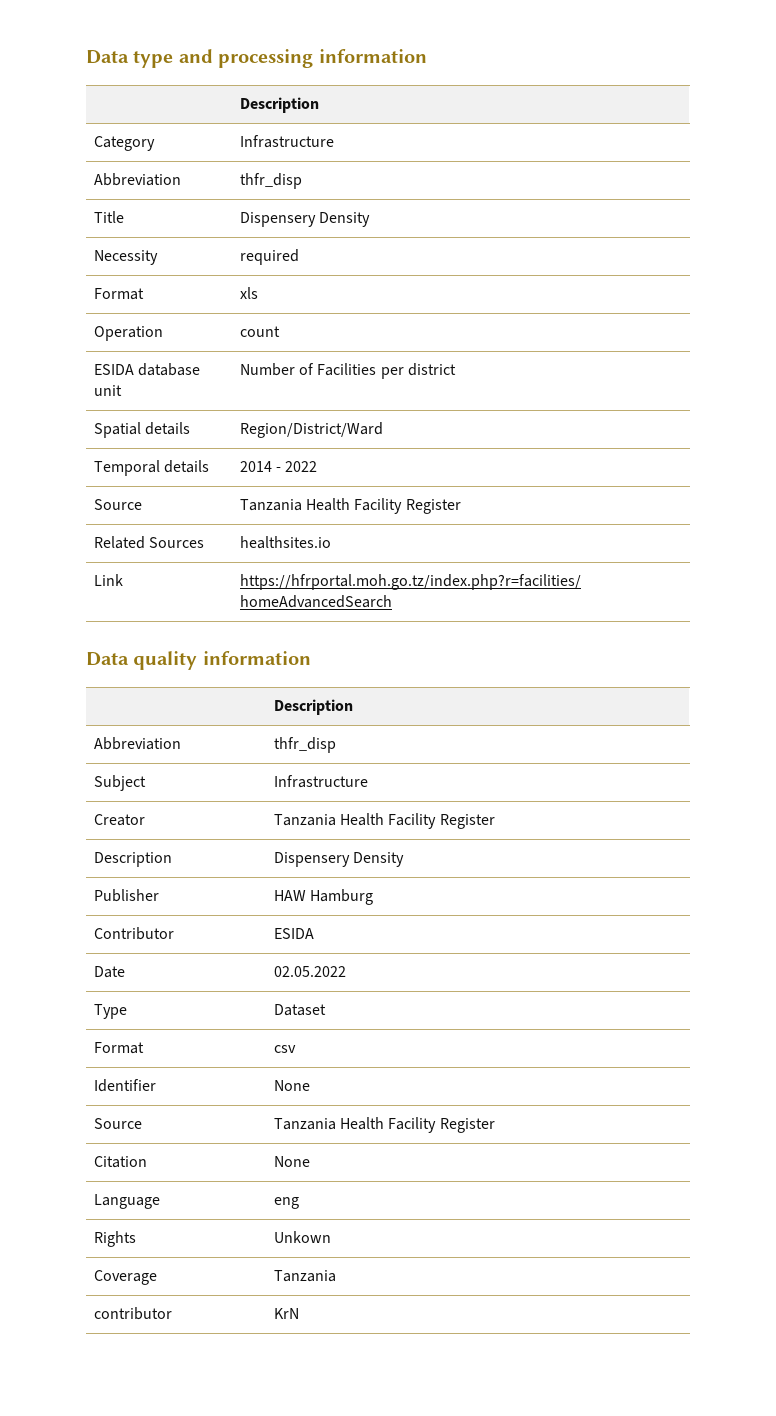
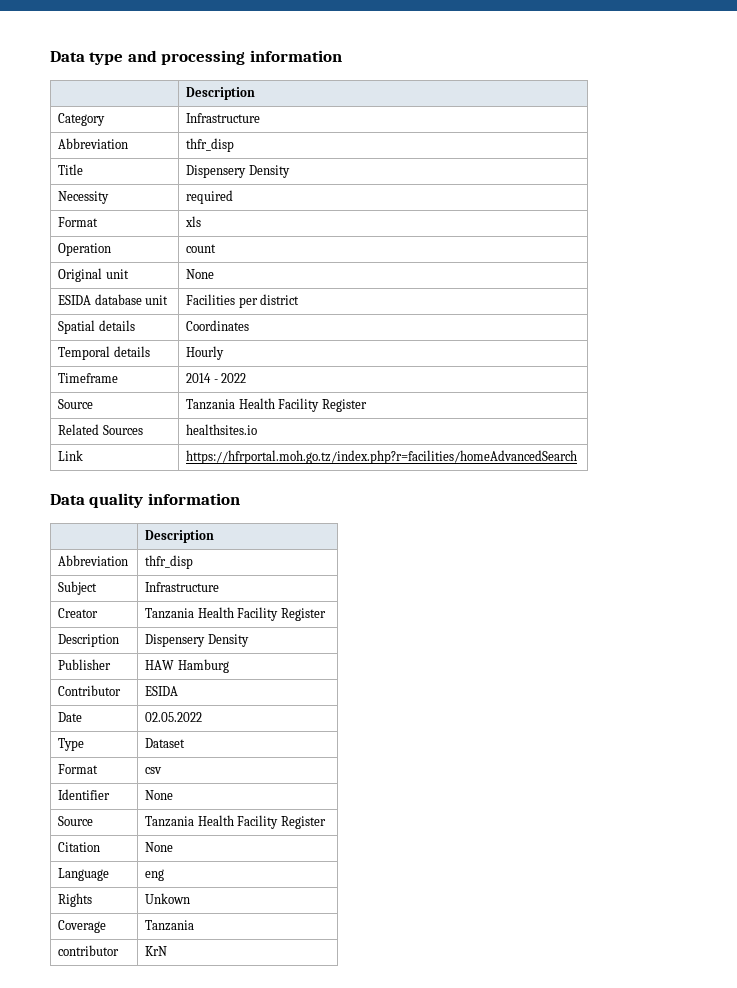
+ Original unit | None
- ESIDA database unit | Number of Facilities per district
+ ESIDA database unit | Facilities per district
- Spatial details | Region/District/Ward
+ Spatial details | Coordinates
- Temporal details | 2014 - 2022
+ Temporal details | Hourly
+ Timeframe | 2014 - 2022

